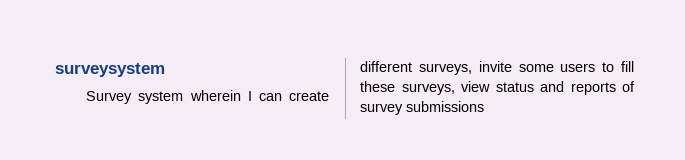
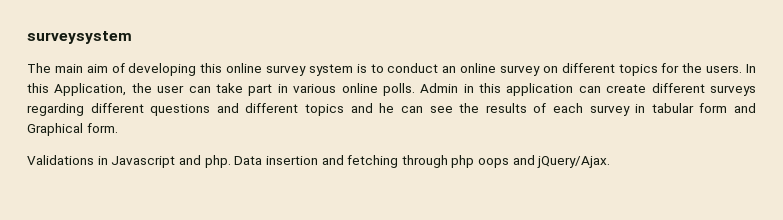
- Survey system wherein I can create different surveys, invite some users to fill these surveys, view status and reports of survey submissions
+ The main aim of developing this online survey system is to conduct an online survey on different topics for the users. In this Application, the user can take part in various online polls. Admin in this application can create different surveys regarding different questions and different topics and he can see the results of each survey in tabular form and Graphical form.
+ Validations in Javascript and php. Data insertion and fetching through php oops and jQuery/Ajax.

